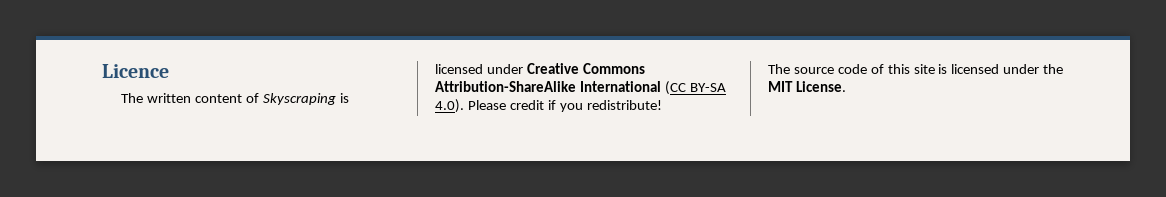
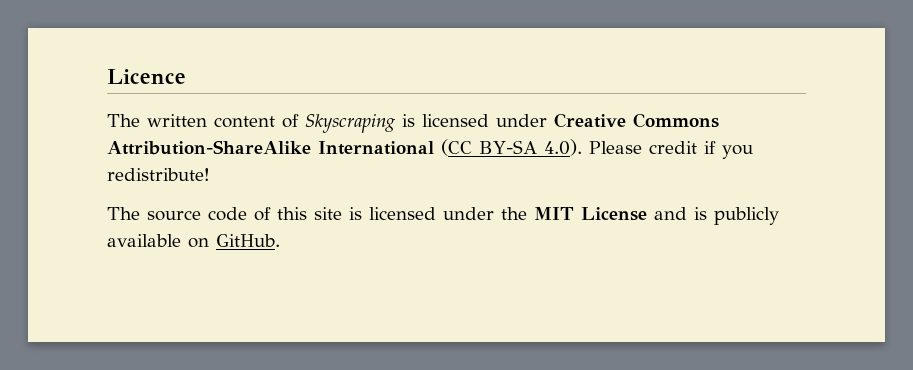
- The source code of this site is licensed under the MIT License.
+ The source code of this site is licensed under the MIT License and is publicly available on GitHub.

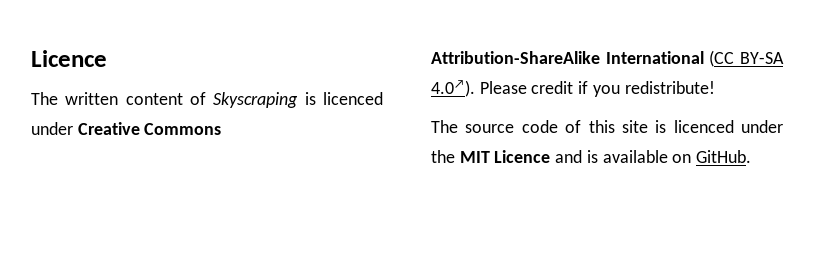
- The written content of Skyscraping is licensed under Creative Commons Attribution-ShareAlike International (CC BY-SA 4.0). Please credit if you redistribute!
+ The written content of Skyscraping is licenced under Creative Commons Attribution-ShareAlike International (CC BY-SA 4.0↗). Please credit if you redistribute!
- The source code of this site is licensed under the MIT License and is publicly available on GitHub.
+ The source code of this site is licenced under the MIT Licence and is available on GitHub.

